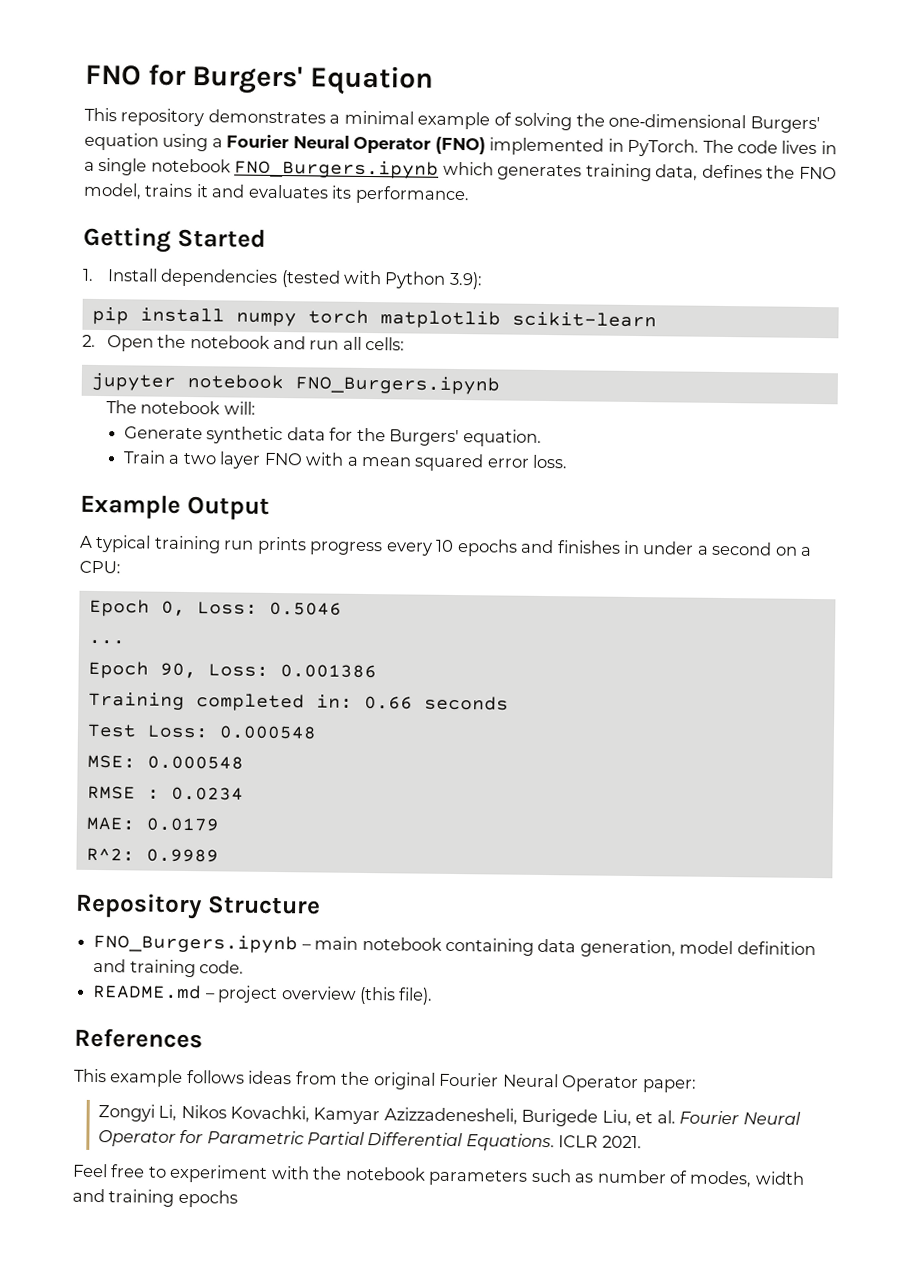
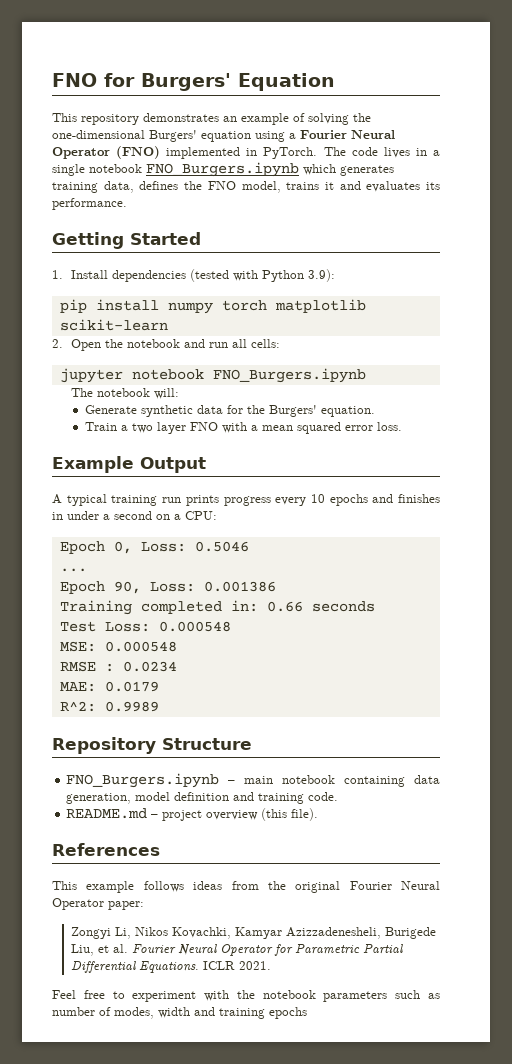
- This repository demonstrates a minimal example of solving the one‑dimensional Burgers' equation using a Fourier Neural Operator (FNO) implemented in PyTorch.
+ This repository demonstrates an example of solving the one‑dimensional Burgers' equation using a Fourier Neural Operator (FNO) implemented in PyTorch.

